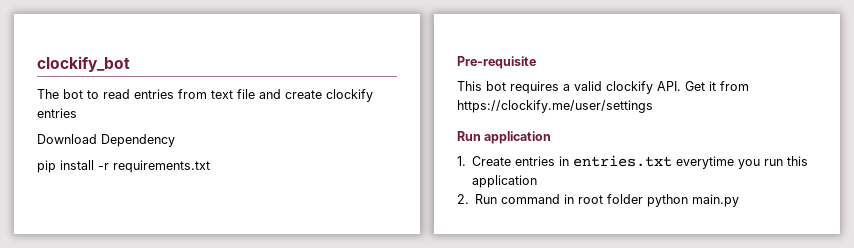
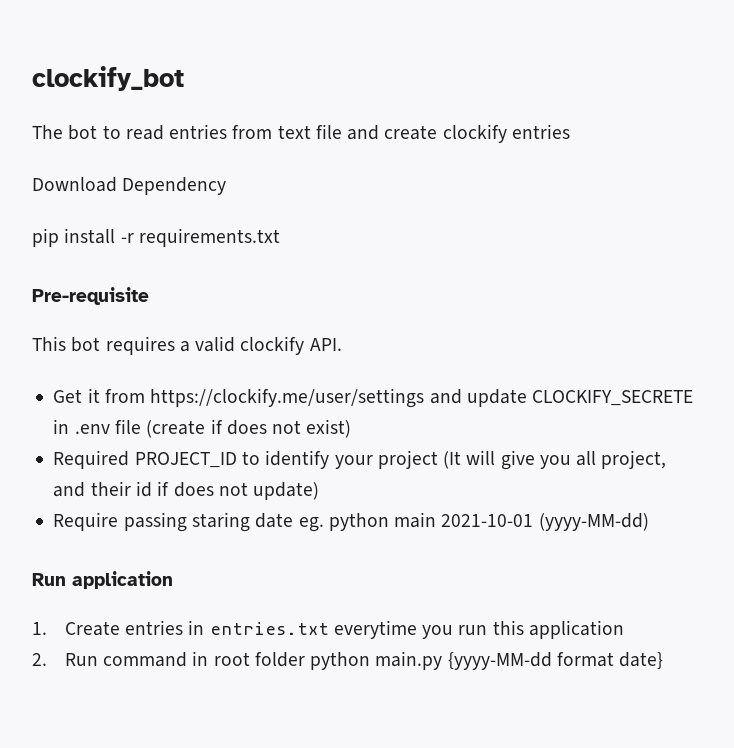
- This bot requires a valid clockify API. Get it from https://clockify.me/user/settings
+ This bot requires a valid clockify API.
+ Get it from https://clockify.me/user/settings and update CLOCKIFY_SECRETE in .env file (create if does not exist)
+ Required PROJECT_ID to identify your project (It will give you all project, and their id if does not update)
+ Require passing staring date eg. python main 2021-10-01 (yyyy-MM-dd)
- 2. Run command in root folder python main.py
+ 2. Run command in root folder python main.py {yyyy-MM-dd format date}

